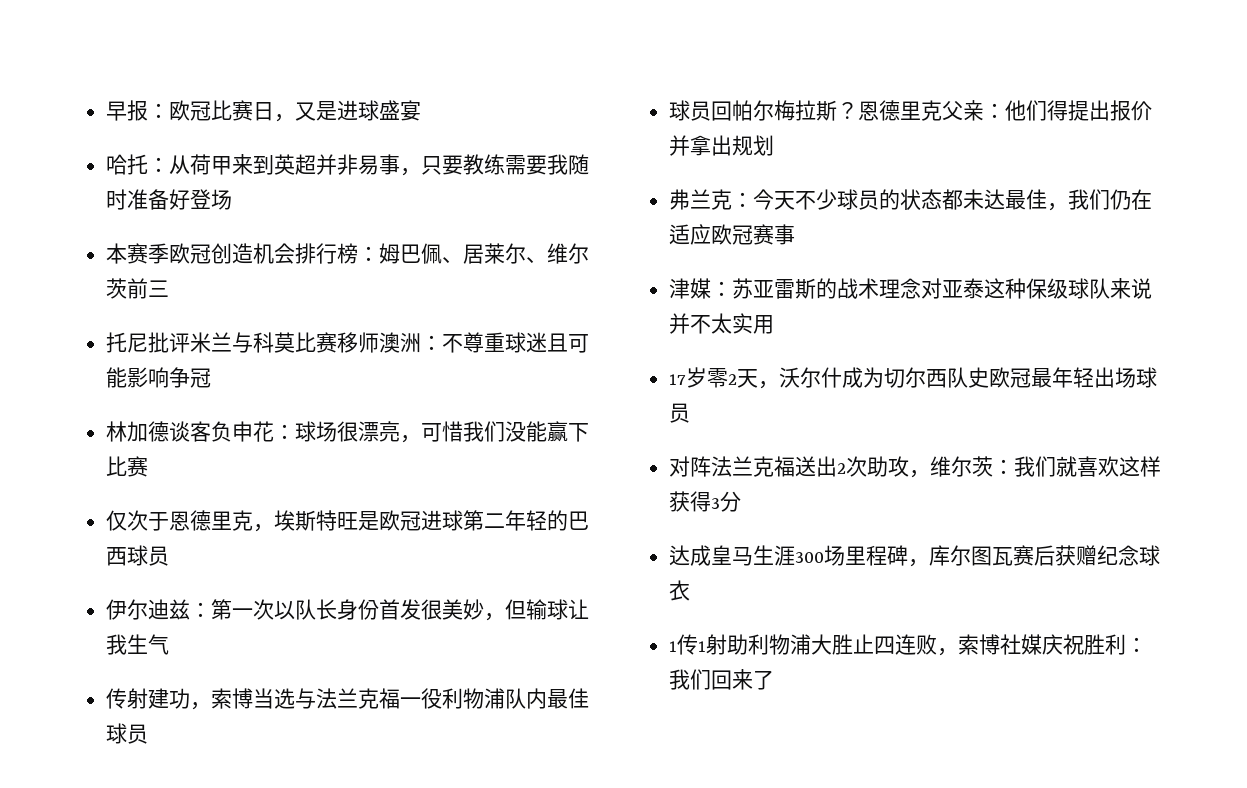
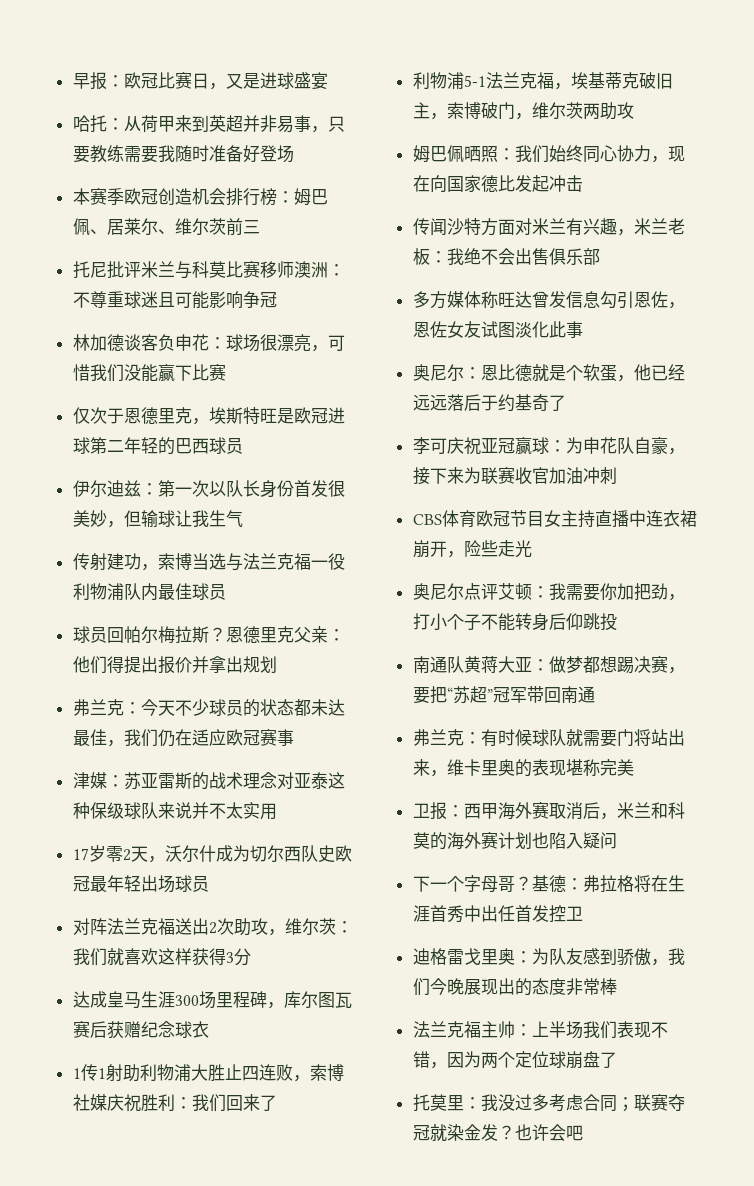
+ 利物浦5-1法兰克福，埃基蒂克破旧主，索博破门，维尔茨两助攻
+ 姆巴佩晒照：我们始终同心协力，现在向国家德比发起冲击
+ 传闻沙特方面对米兰有兴趣，米兰老板：我绝不会出售俱乐部
+ 多方媒体称旺达曾发信息勾引恩佐，恩佐女友试图淡化此事
+ 奥尼尔：恩比德就是个软蛋，他已经远远落后于约基奇了
+ 李可庆祝亚冠赢球：为申花队自豪，接下来为联赛收官加油冲刺
+ CBS体育欧冠节目女主持直播中连衣裙崩开，险些走光
+ 奥尼尔点评艾顿：我需要你加把劲，打小个子不能转身后仰跳投
+ 南通队黄蒋大亚：做梦都想踢决赛，要把“苏超”冠军带回南通
+ 弗兰克：有时候球队就需要门将站出来，维卡里奥的表现堪称完美
+ 卫报：西甲海外赛取消后，米兰和科莫的海外赛计划也陷入疑问
+ 下一个字母哥？基德：弗拉格将在生涯首秀中出任首发控卫
+ 迪格雷戈里奥：为队友感到骄傲，我们今晚展现出的态度非常棒
+ 法兰克福主帅：上半场我们表现不错，因为两个定位球崩盘了
+ 托莫里：我没过多考虑合同；联赛夺冠就染金发？也许会吧

